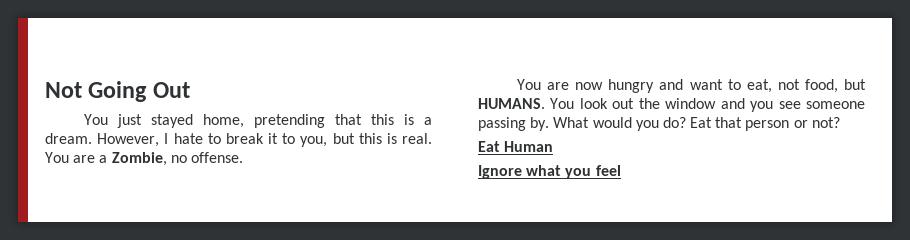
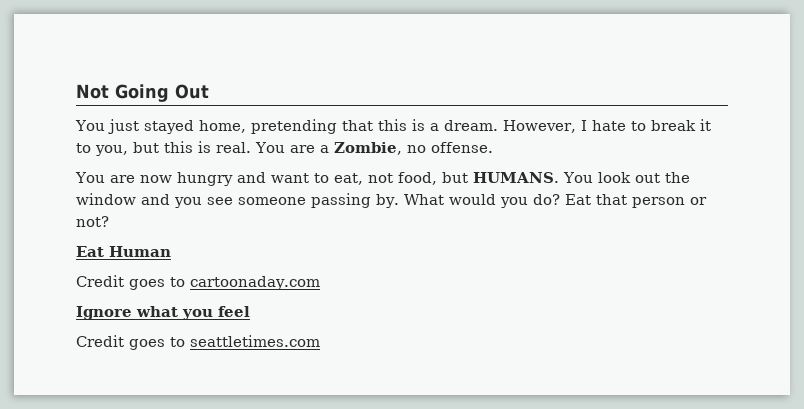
+ Credit goes to cartoonaday.com
+ Credit goes to seattletimes.com

